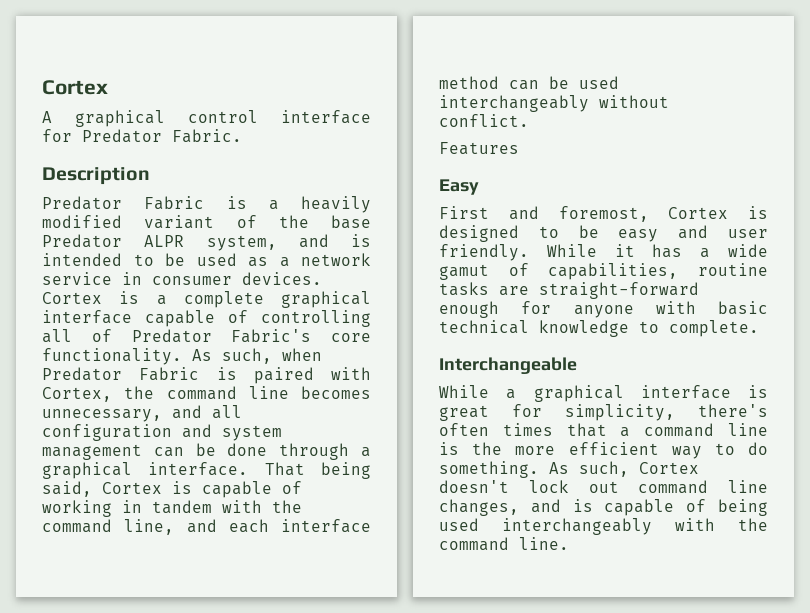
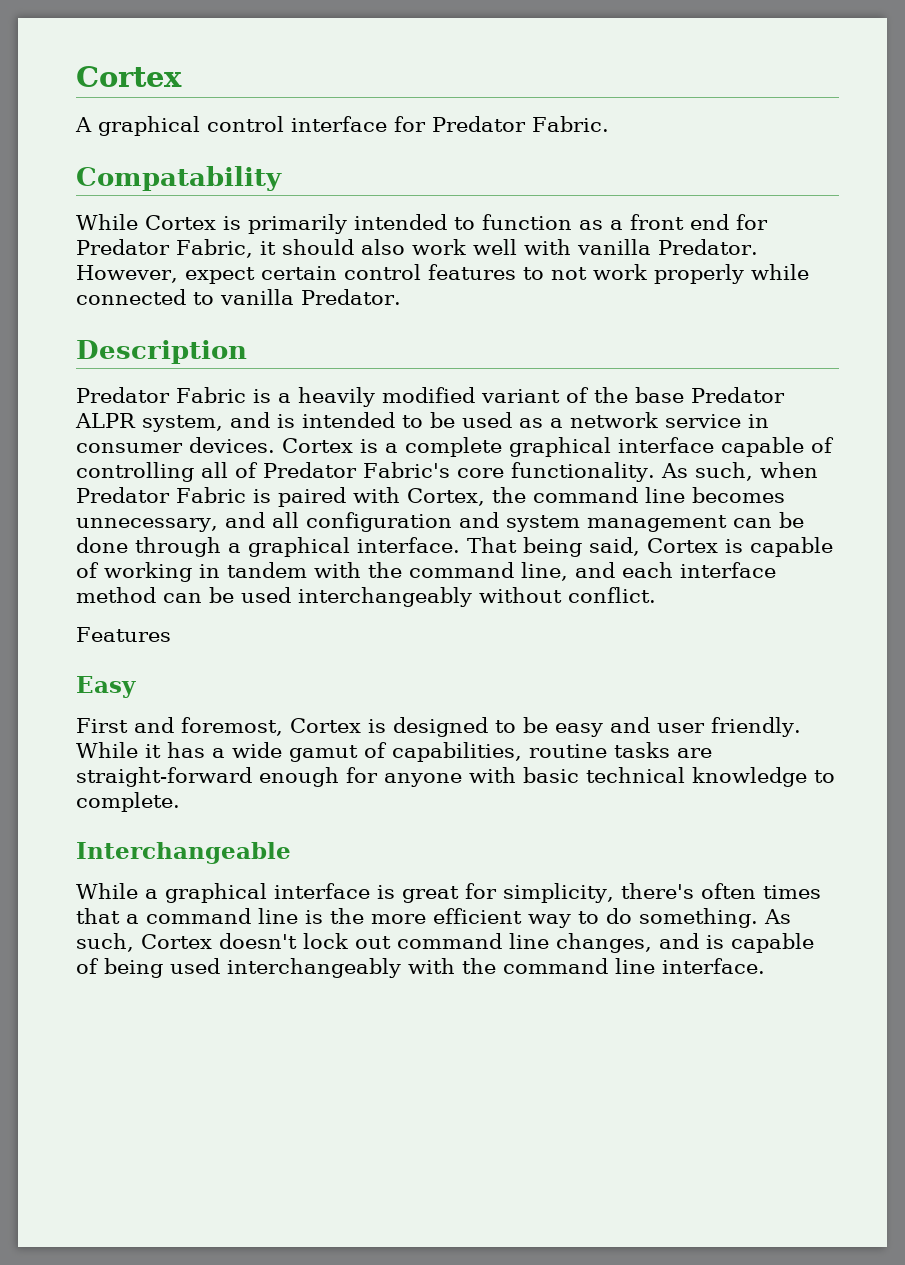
+ Compatability
+ While Cortex is primarily intended to function as a front end for Predator Fabric, it should also work well with vanilla Predator. However, expect certain control features to not work properly while connected to vanilla Predator.
- As such, Cortex doesn't lock out command line changes, and is capable of being used interchangeably with the command line.
+ As such, Cortex doesn't lock out command line changes, and is capable of being used interchangeably with the command line interface.

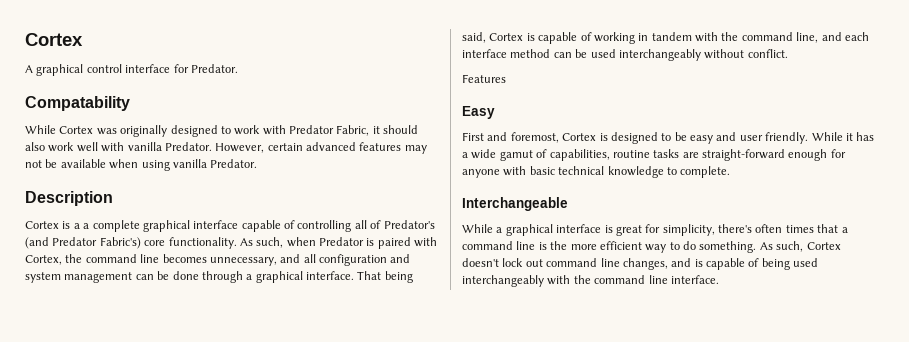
- A graphical control interface for Predator Fabric.
+ A graphical control interface for Predator.
- While Cortex is primarily intended to function as a front end for Predator Fabric, it should also work well with vanilla Predator.
+ While Cortex was originally designed to work with Predator Fabric, it should also work well with vanilla Predator.
- However, expect certain control features to not work properly while connected to vanilla Predator.
+ However, certain advanced features may not be available when using vanilla Predator.
  Description
- Predator Fabric is a heavily modified variant of the base Predator ALPR system, and is intended to be used as a network service in consumer devices. Cortex is a complete graphical interface capable of controlling all of Predator Fabric's core functionality.
+ Cortex is a a complete graphical interface capable of controlling all of Predator's (and Predator Fabric's) core functionality.
- As such, when Predator Fabric is paired with Cortex, the command line becomes unnecessary, and all configuration and system management can be done through a graphical interface.
+ As such, when Predator is paired with Cortex, the command line becomes unnecessary, and all configuration and system management can be done through a graphical interface.

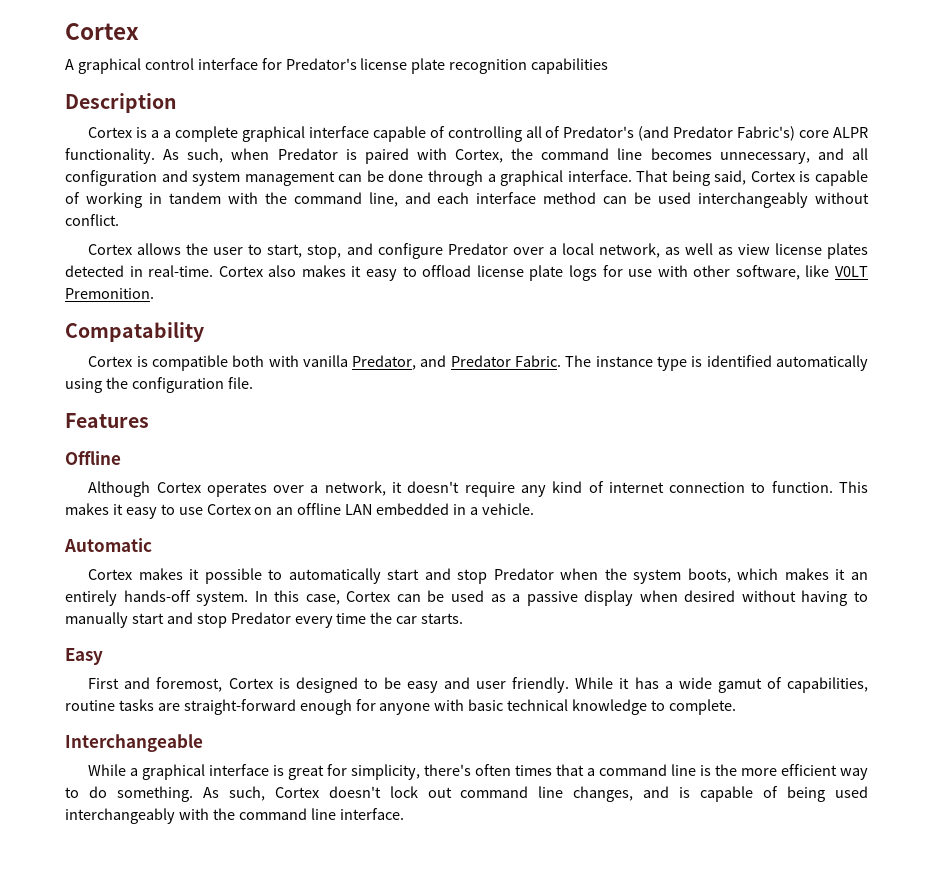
- A graphical control interface for Predator.
- Compatability
- While Cortex was originally designed to work with Predator Fabric, it should also work well with vanilla Predator. However, certain advanced features may not be available when using vanilla Predator.
+ A graphical control interface for Predator's license plate recognition capabilities
- Cortex is a a complete graphical interface capable of controlling all of Predator's (and Predator Fabric's) core functionality.
+ Cortex is a a complete graphical interface capable of controlling all of Predator's (and Predator Fabric's) core ALPR functionality.
+ Cortex allows the user to start, stop, and configure Predator over a local network, as well as view license plates detected in real-time. Cortex also makes it easy to offload license plate logs for use with other software, like V0LT Premonition.
+ Compatability
+ Cortex is compatible both with vanilla Predator, and Predator Fabric. The instance type is identified automatically using the configuration file.
  Features
+ Offline
+ Although Cortex operates over a network, it doesn't require any kind of internet connection to function. This makes it easy to use Cortex on an offline LAN embedded in a vehicle.
+ Automatic
+ Cortex makes it possible to automatically start and stop Predator when the system boots, which makes it an entirely hands-off system. In this case, Cortex can be used as a passive display when desired without having to manually start and stop Predator every time the car starts.

